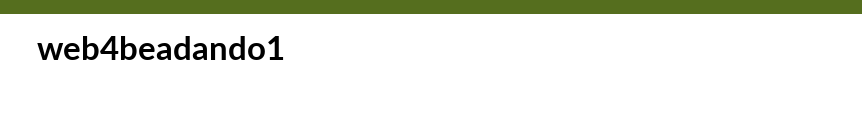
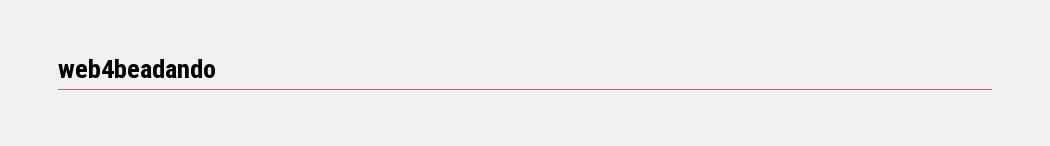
- web4beadando1
+ web4beadando

